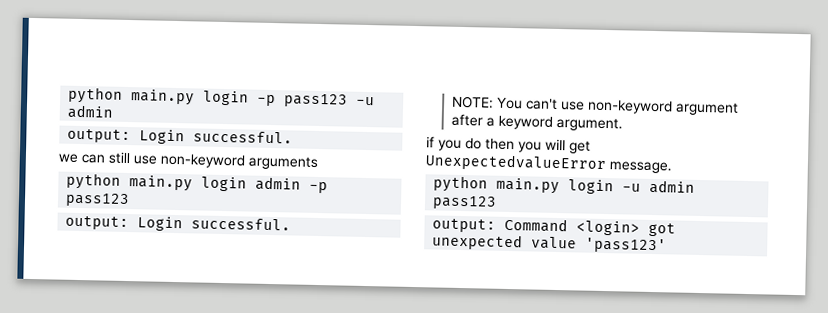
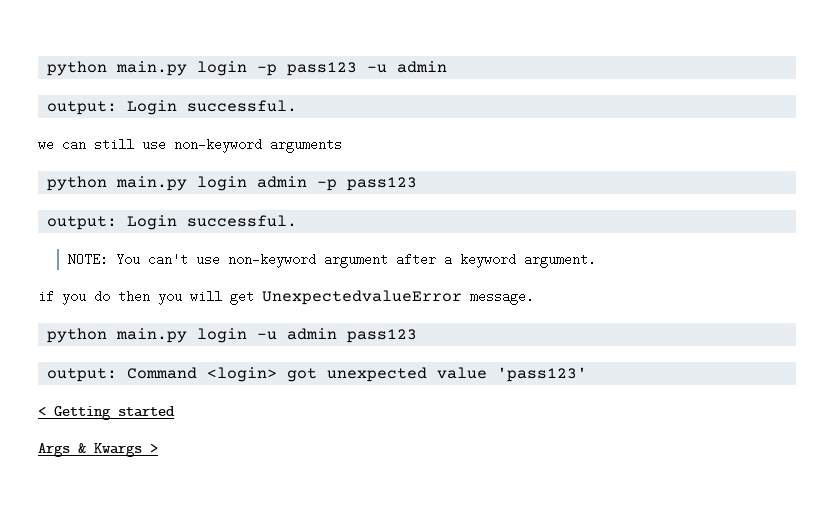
+ < Getting started
+ Args & Kwargs >

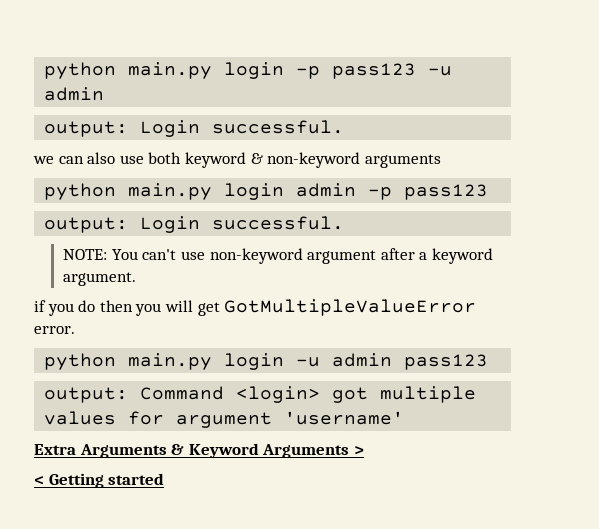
- we can still use non-keyword arguments
+ we can also use both keyword & non-keyword arguments
- if you do then you will get UnexpectedvalueError message.
+ if you do then you will get GotMultipleValueError error.
- output: Command <login> got unexpected value 'pass123'
+ output: Command <login> got multiple values for argument 'username'
+ Extra Arguments & Keyword Arguments >
- Args & Kwargs >

